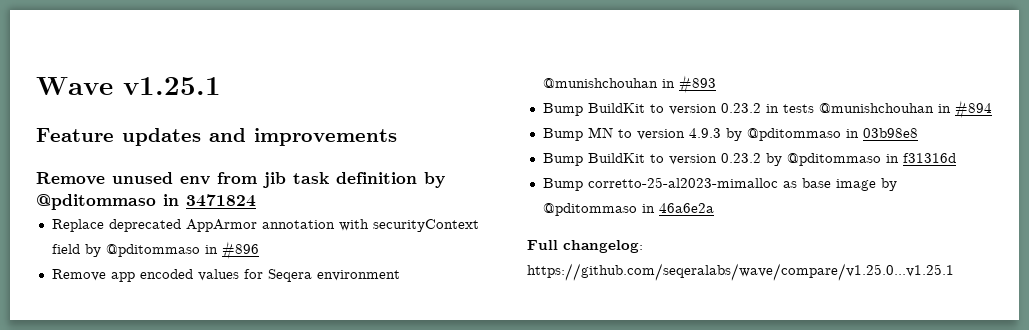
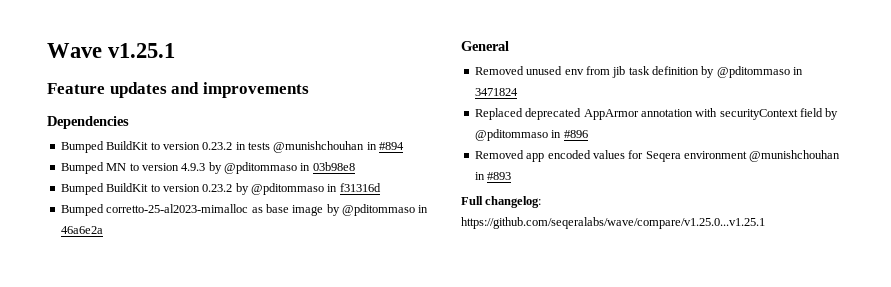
- Remove unused env from jib task definition by @pditommaso in 3471824
+ Dependencies
+ Bumped BuildKit to version 0.23.2 in tests @munishchouhan in #894
+ Bumped MN to version 4.9.3 by @pditommaso in 03b98e8
+ Bumped BuildKit to version 0.23.2 by @pditommaso in f31316d
+ Bumped corretto-25-al2023-mimalloc as base image by @pditommaso in 46a6e2a
+ General
+ Removed unused env from jib task definition by @pditommaso in 3471824
- Replace deprecated AppArmor annotation with securityContext field by @pditommaso in #896
+ Replaced deprecated AppArmor annotation with securityContext field by @pditommaso in #896
- Remove app encoded values for Seqera environment @munishchouhan in #893
+ Removed app encoded values for Seqera environment @munishchouhan in #893
- Bump BuildKit to version 0.23.2 in tests @munishchouhan in #894
- Bump MN to version 4.9.3 by @pditommaso in 03b98e8
- Bump BuildKit to version 0.23.2 by @pditommaso in f31316d
- Bump corretto-25-al2023-mimalloc as base image by @pditommaso in 46a6e2a

